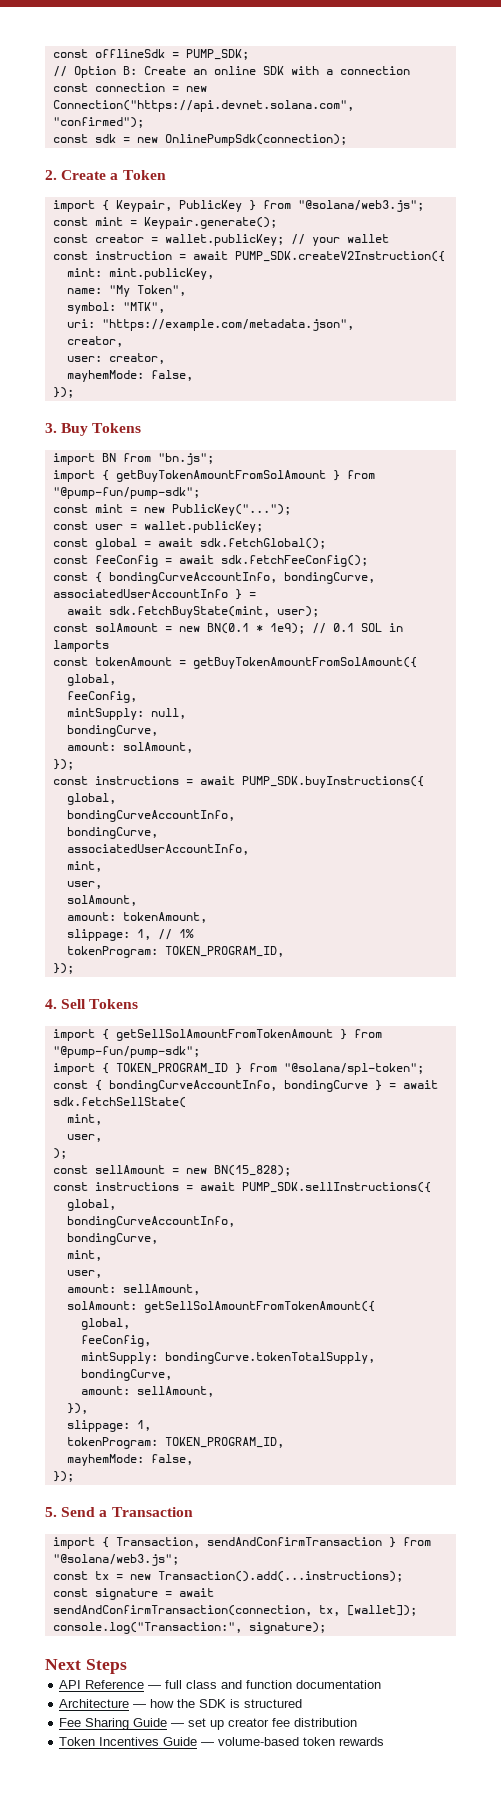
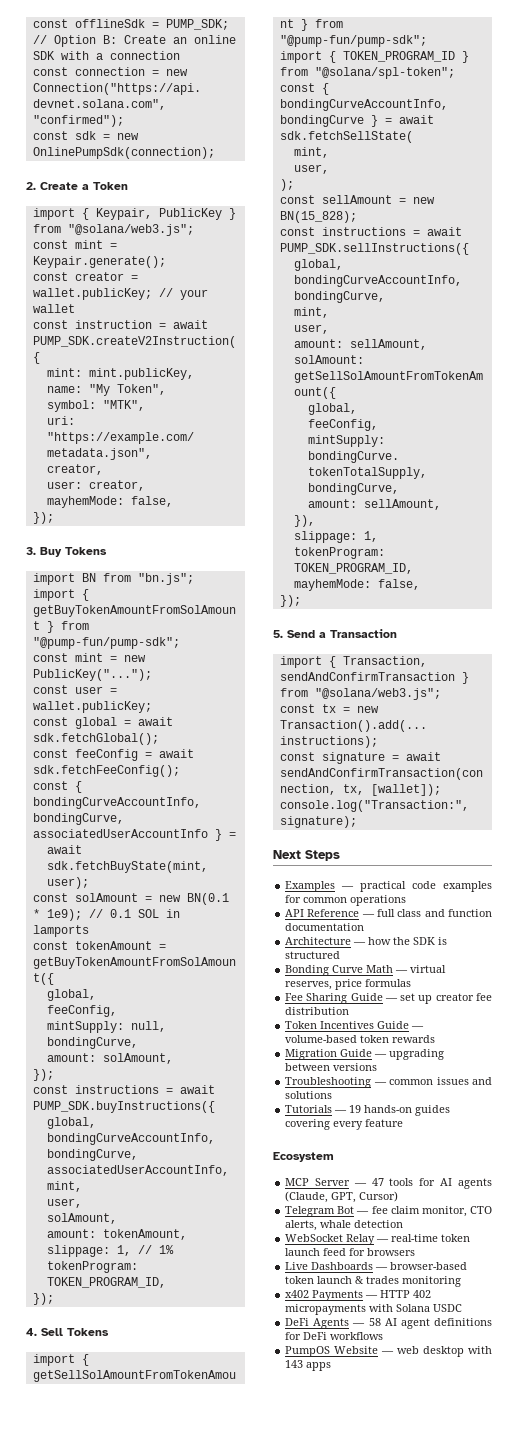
+ Examples — practical code examples for common operations
+ Bonding Curve Math — virtual reserves, price formulas
+ Migration Guide — upgrading between versions
+ Troubleshooting — common issues and solutions
+ Tutorials — 19 hands-on guides covering every feature
+ Ecosystem
+ MCP Server — 47 tools for AI agents (Claude, GPT, Cursor)
+ Telegram Bot — fee claim monitor, CTO alerts, whale detection
+ WebSocket Relay — real-time token launch feed for browsers
+ Live Dashboards — browser-based token launch & trades monitoring
+ x402 Payments — HTTP 402 micropayments with Solana USDC
+ DeFi Agents — 58 AI agent definitions for DeFi workflows
+ PumpOS Website — web desktop with 143 apps

